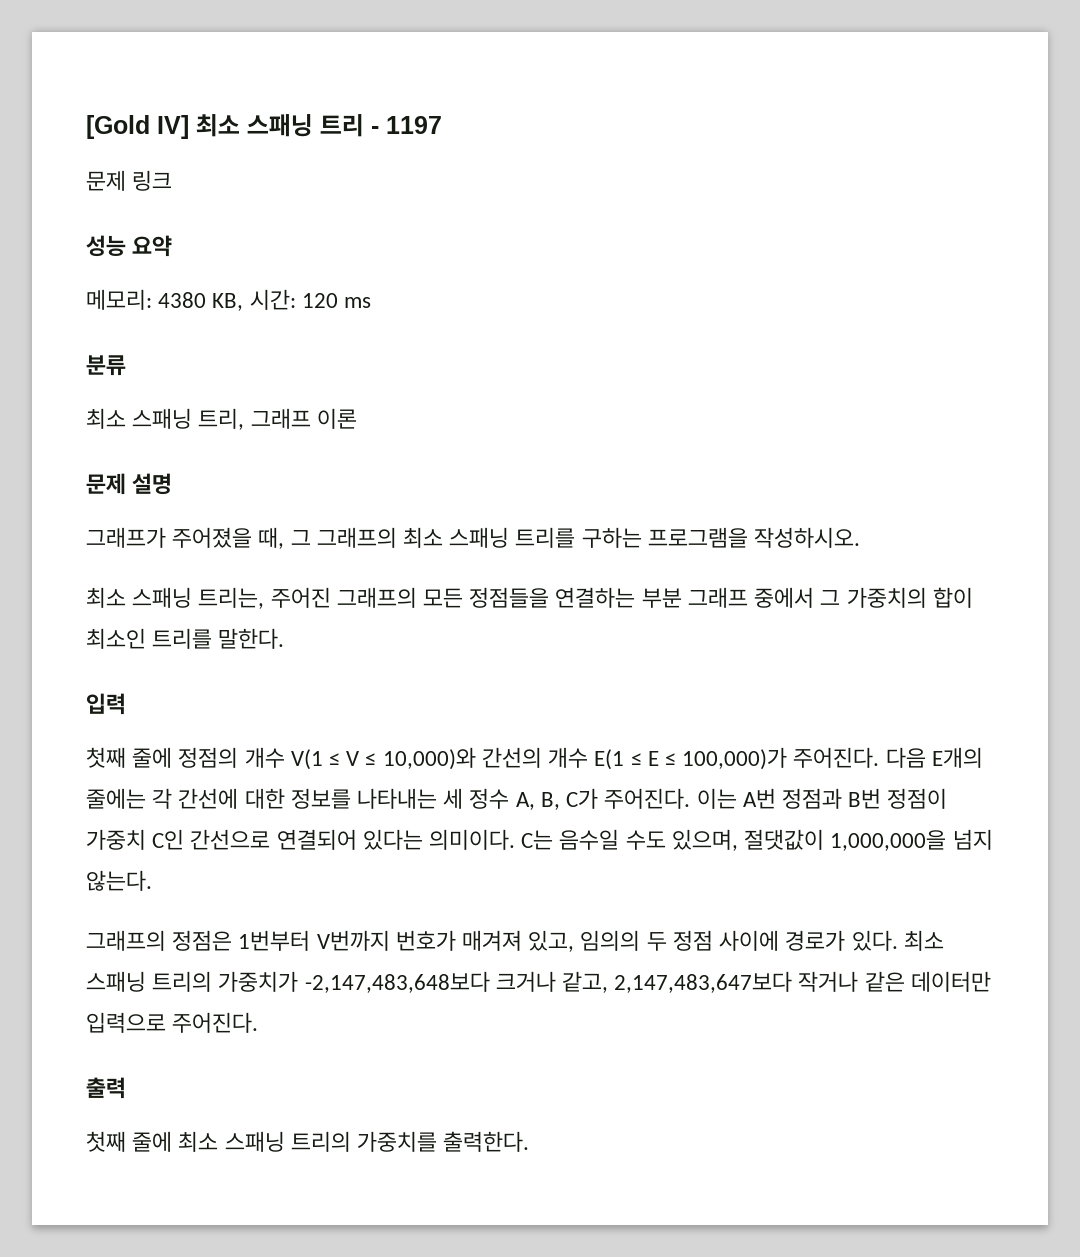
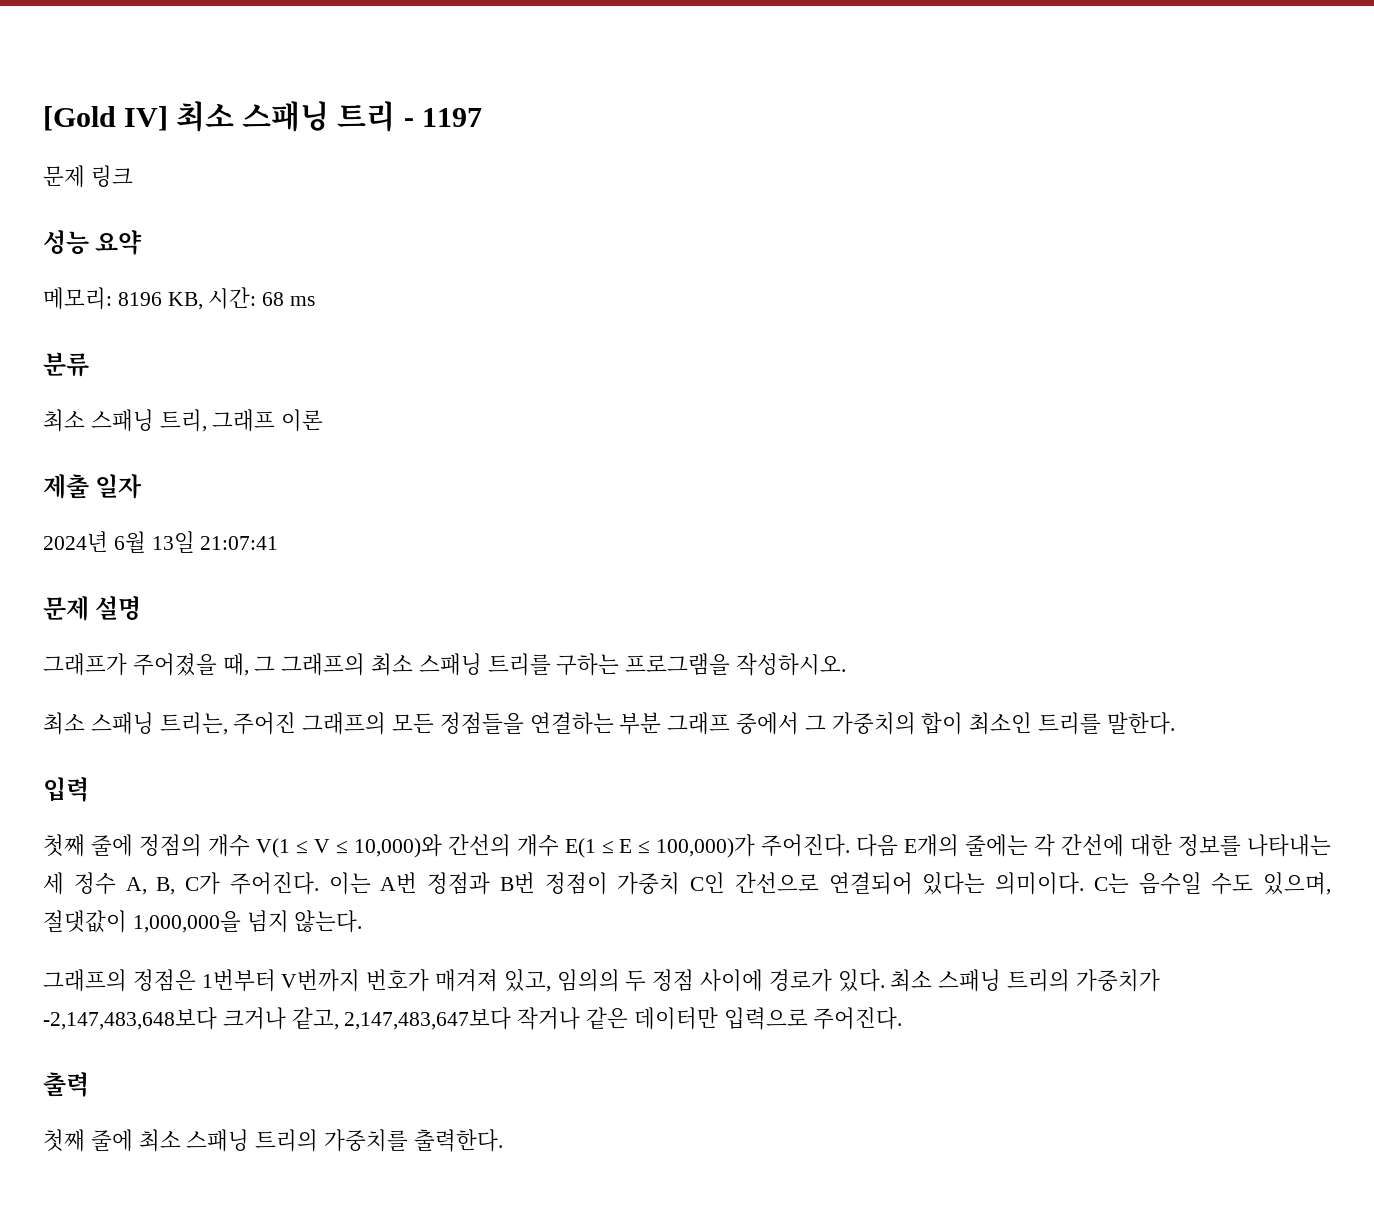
- 메모리: 4380 KB, 시간: 120 ms
+ 메모리: 8196 KB, 시간: 68 ms
+ 제출 일자
+ 2024년 6월 13일 21:07:41

